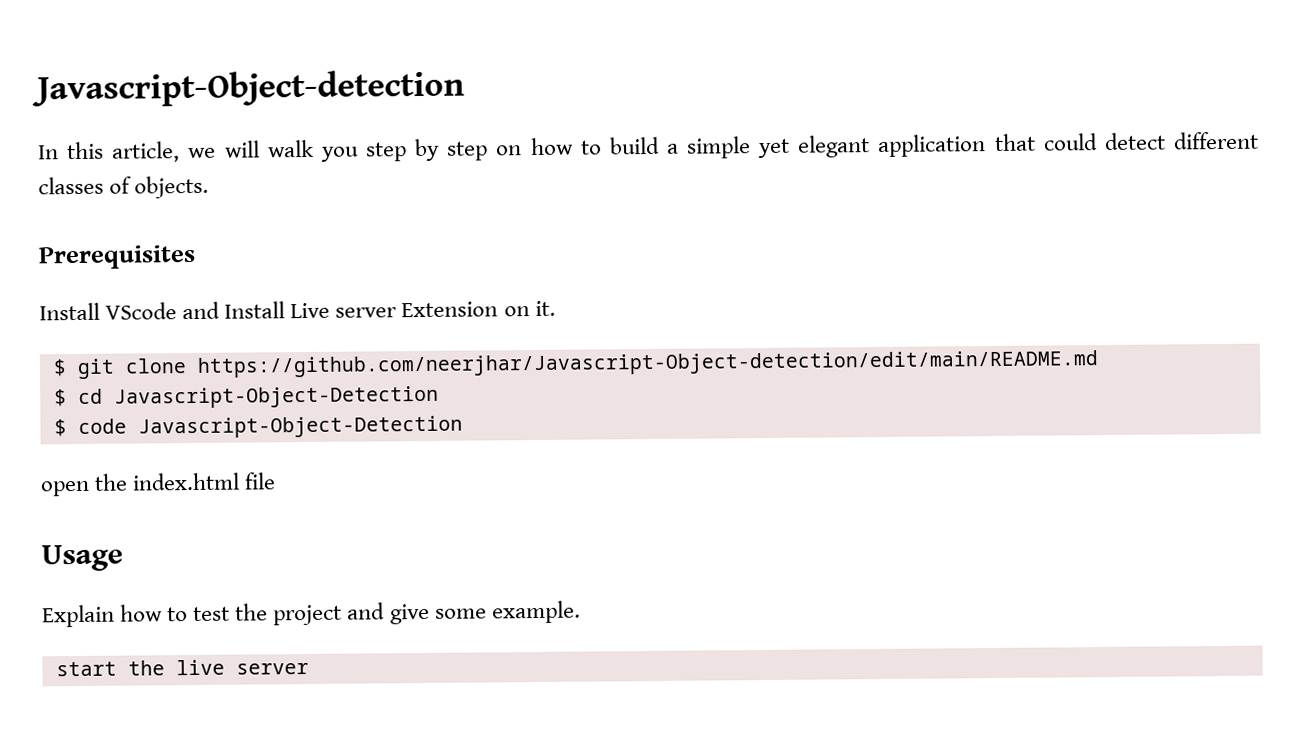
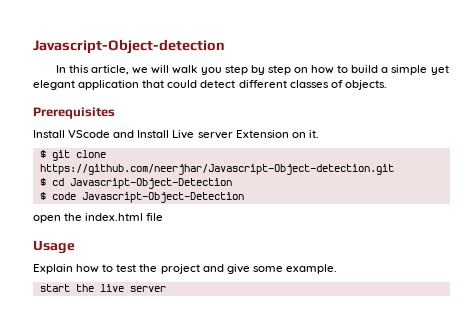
- $ git clone https://github.com/neerjhar/Javascript-Object-detection/edit/main/README.md
+ $ git clone https://github.com/neerjhar/Javascript-Object-detection.git

